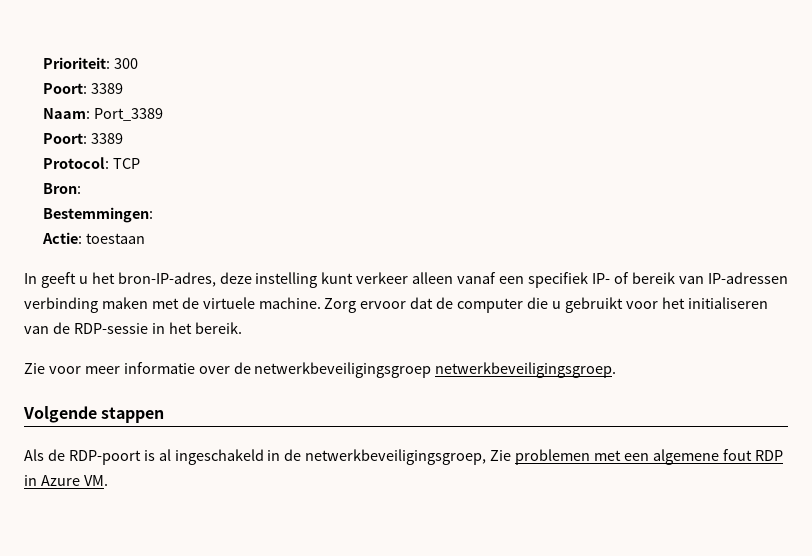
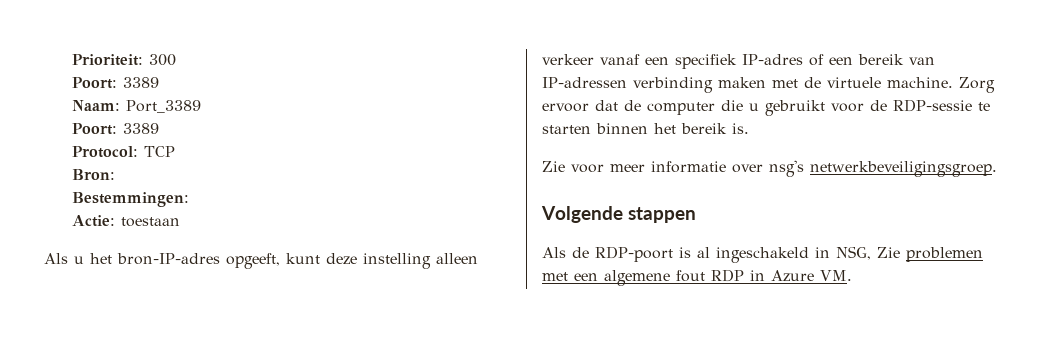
- In geeft u het bron-IP-adres, deze instelling kunt verkeer alleen vanaf een specifiek IP- of bereik van IP-adressen verbinding maken met de virtuele machine.
+ Als u het bron-IP-adres opgeeft, kunt deze instelling alleen verkeer vanaf een specifiek IP-adres of een bereik van IP-adressen verbinding maken met de virtuele machine.
- Zorg ervoor dat de computer die u gebruikt voor het initialiseren van de RDP-sessie in het bereik.
+ Zorg ervoor dat de computer die u gebruikt voor de RDP-sessie te starten binnen het bereik is.
- Zie voor meer informatie over de netwerkbeveiligingsgroep netwerkbeveiligingsgroep.
+ Zie voor meer informatie over nsg's netwerkbeveiligingsgroep.
- Als de RDP-poort is al ingeschakeld in de netwerkbeveiligingsgroep, Zie problemen met een algemene fout RDP in Azure VM.
+ Als de RDP-poort is al ingeschakeld in NSG, Zie problemen met een algemene fout RDP in Azure VM.

